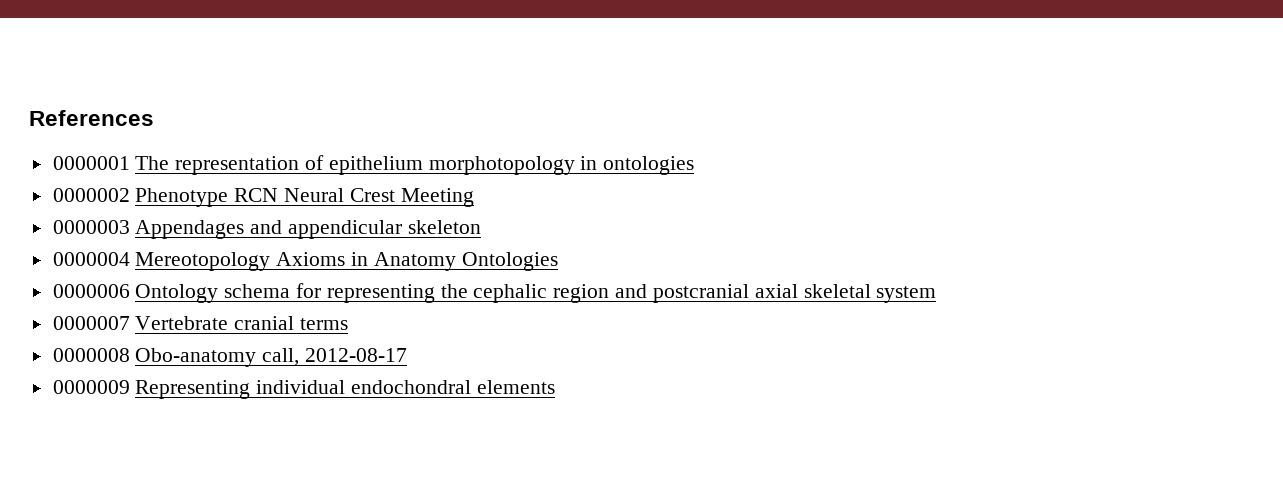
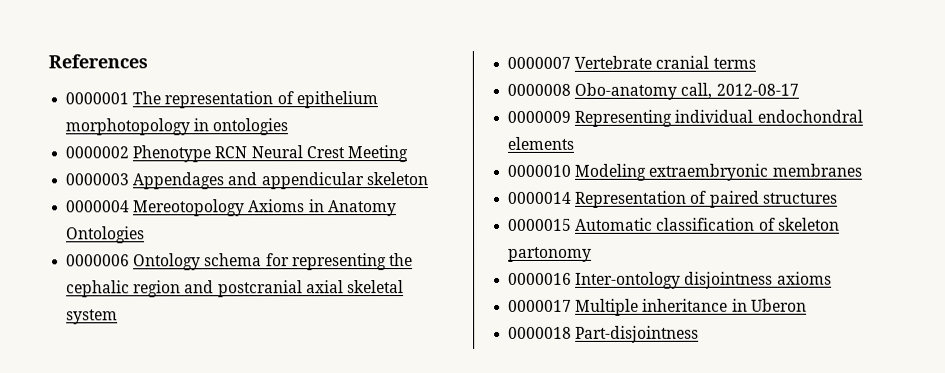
+ 0000010 Modeling extraembryonic membranes
+ 0000014 Representation of paired structures
+ 0000015 Automatic classification of skeleton partonomy
+ 0000016 Inter-ontology disjointness axioms
+ 0000017 Multiple inheritance in Uberon
+ 0000018 Part-disjointness

